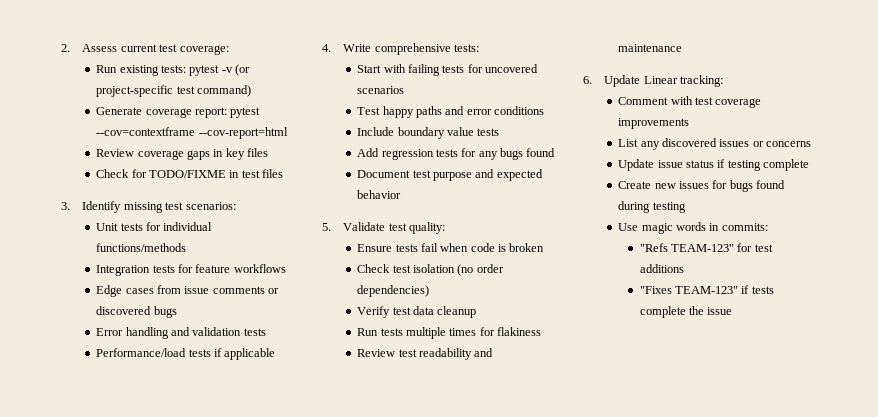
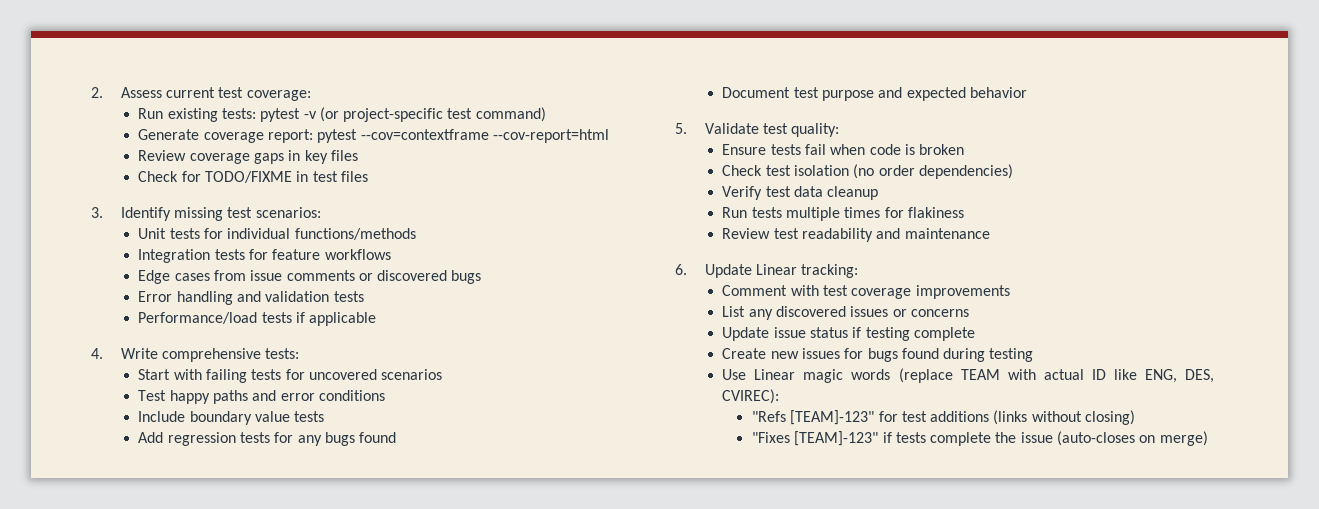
- Use magic words in commits:
+ Use Linear magic words (replace TEAM with actual ID like ENG, DES, CVIREC):
- "Refs TEAM-123" for test additions
+ "Refs [TEAM]-123" for test additions (links without closing)
- "Fixes TEAM-123" if tests complete the issue
+ "Fixes [TEAM]-123" if tests complete the issue (auto-closes on merge)

